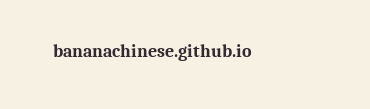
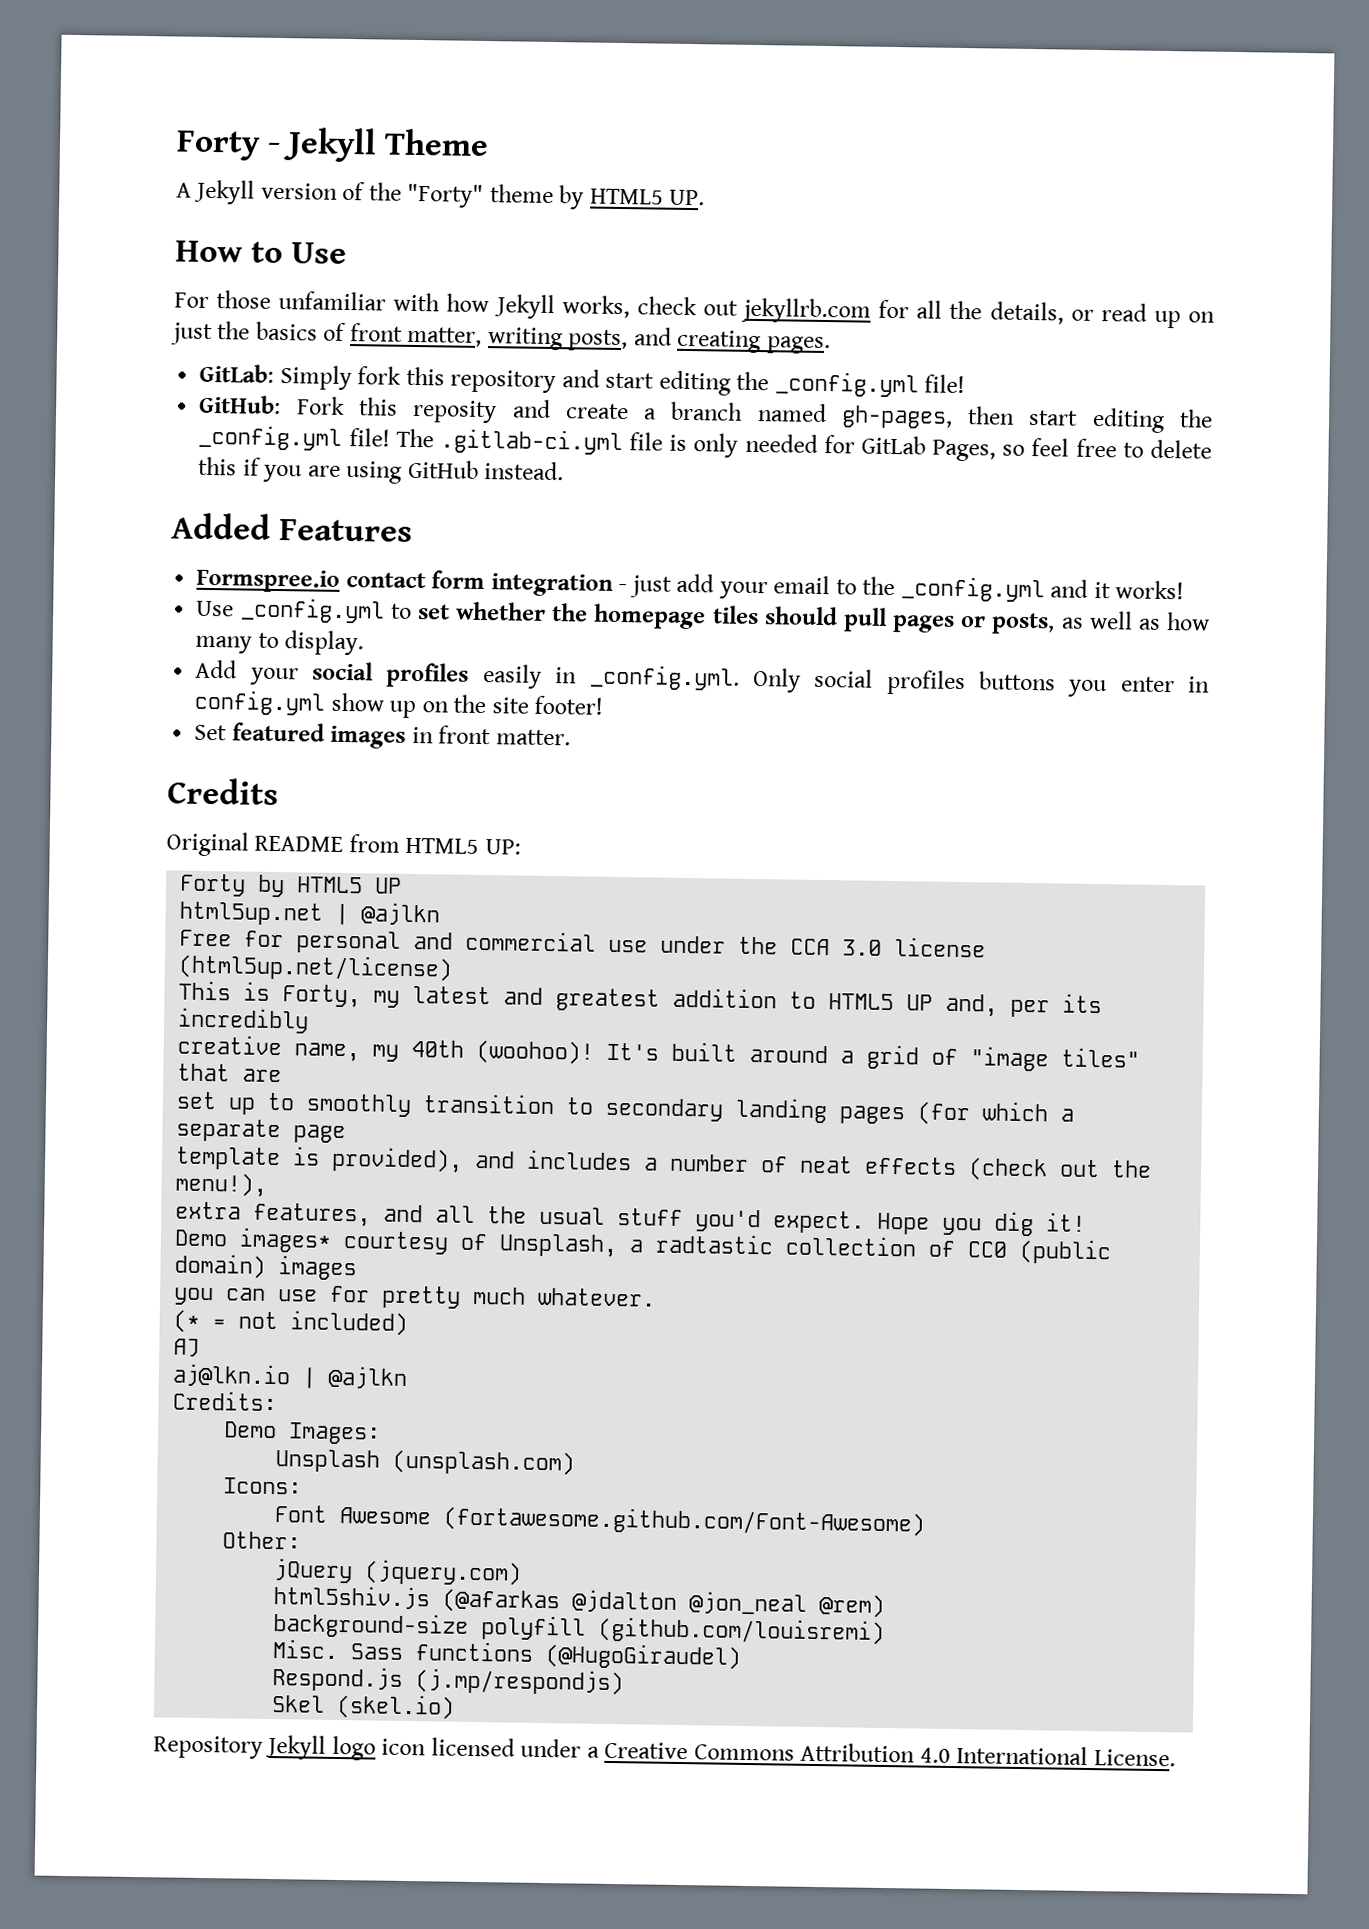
- bananachinese.github.io
+ Forty - Jekyll Theme
+ A Jekyll version of the "Forty" theme by HTML5 UP.
+ How to Use
+ For those unfamiliar with how Jekyll works, check out jekyllrb.com for all the details, or read up on just the basics of front matter, writing posts, and creating pages.
+ GitLab: Simply fork this repository and start editing the _config.yml file!
+ GitHub: Fork this reposity and create a branch named gh-pages, then start editing the _config.yml file! The .gitlab-ci.yml file is only needed for GitLab Pages, so feel free to delete this if you are using GitHub instead.
+ Added Features
+ Formspree.io contact form integration - just add your email to the _config.yml and it works!
+ Use _config.yml to set whether the homepage tiles should pull pages or posts, as well as how many to display.
+ Add your social profiles easily in _config.yml. Only social profiles buttons you enter in config.yml show up on the site footer!
+ Set featured images in front matter.
+ Credits
+ Original README from HTML5 UP:
+ Forty by HTML5 UP
+ html5up.net | @ajlkn
+ Free for personal and commercial use under the CCA 3.0 license (html5up.net/license)
+ This is Forty, my latest and greatest addition to HTML5 UP and, per its incredibly
+ creative name, my 40th (woohoo)! It's built around a grid of "image tiles" that are
+ set up to smoothly transition to secondary landing pages (for which a separate page
+ template is provided), and includes a number of neat effects (check out the menu!),
+ extra features, and all the usual stuff you'd expect. Hope you dig it!
+ Demo images* courtesy of Unsplash, a radtastic collection of CC0 (public domain) images
+ you can use for pretty much whatever.
+ (* = not included)
+ AJ
+ aj@lkn.io | @ajlkn
+ Credits:
+ Demo Images:
+ Unsplash (unsplash.com)
+ Icons:
+ Font Awesome (fortawesome.github.com/Font-Awesome)
+ Other:
+ jQuery (jquery.com)
+ html5shiv.js (@afarkas @jdalton @jon_neal @rem)
+ background-size polyfill (github.com/louisremi)
+ Misc. Sass functions (@HugoGiraudel)
+ Respond.js (j.mp/respondjs)
+ Skel (skel.io)
+ Repository Jekyll logo icon licensed under a Creative Commons Attribution 4.0 International License.

